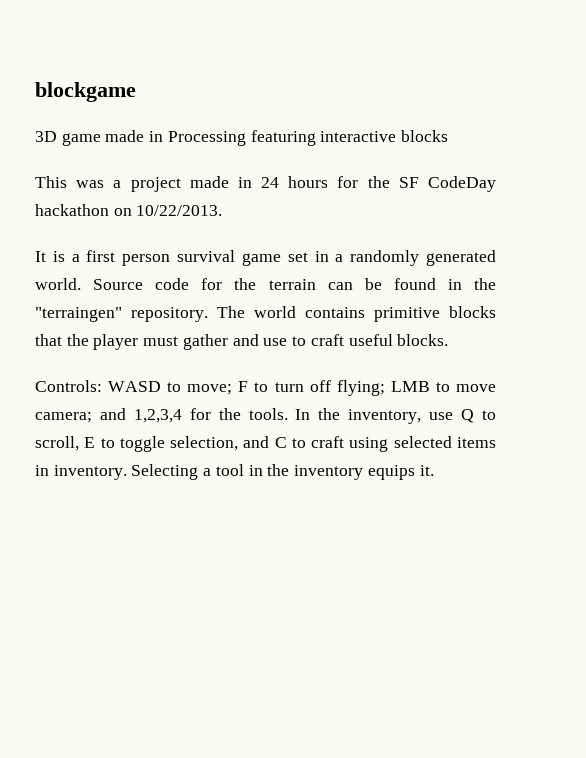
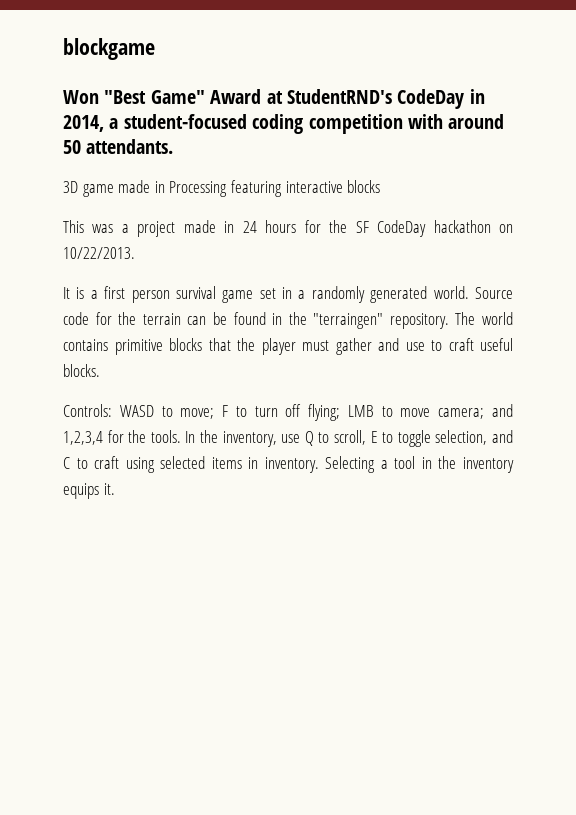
+ Won "Best Game" Award at StudentRND's CodeDay in 2014, a student-focused coding competition with around 50 attendants.

